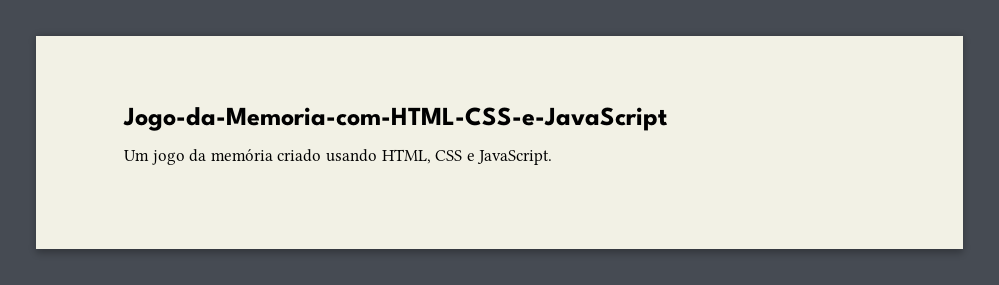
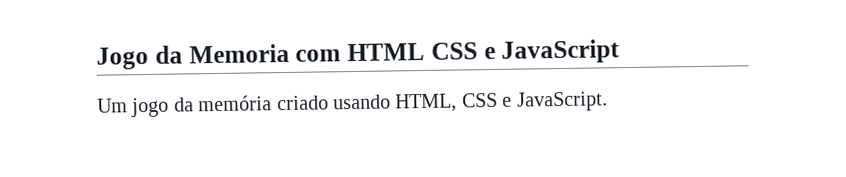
- Jogo-da-Memoria-com-HTML-CSS-e-JavaScript
+ Jogo da Memoria com HTML CSS e JavaScript

